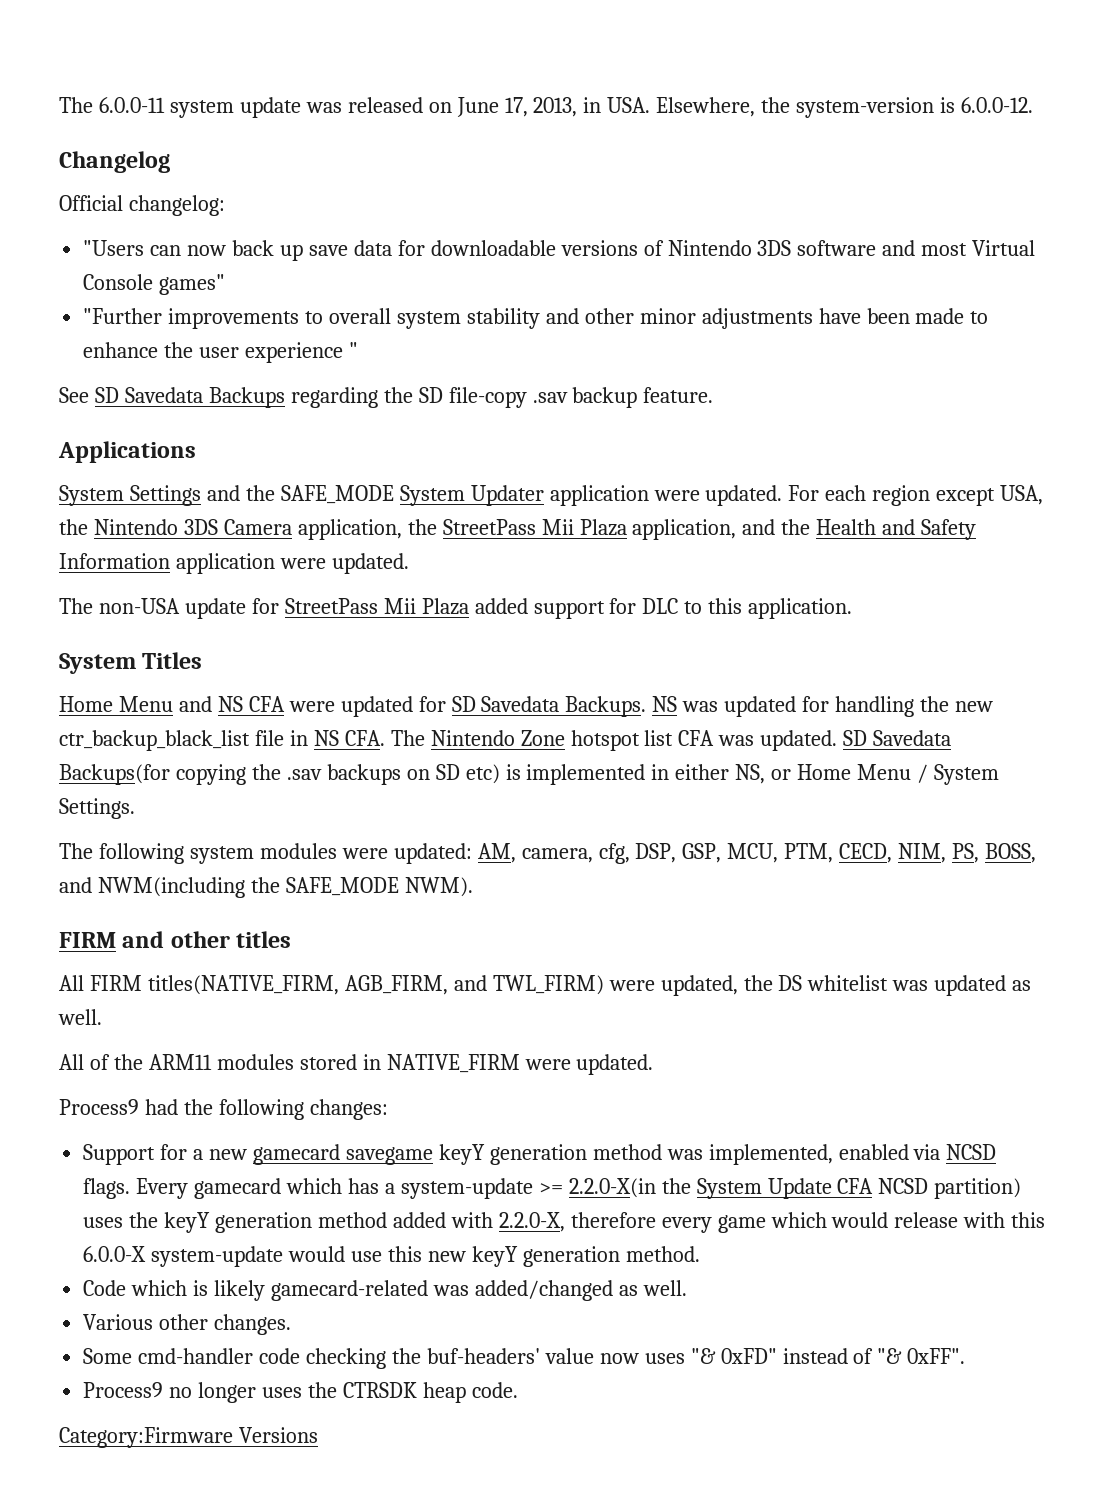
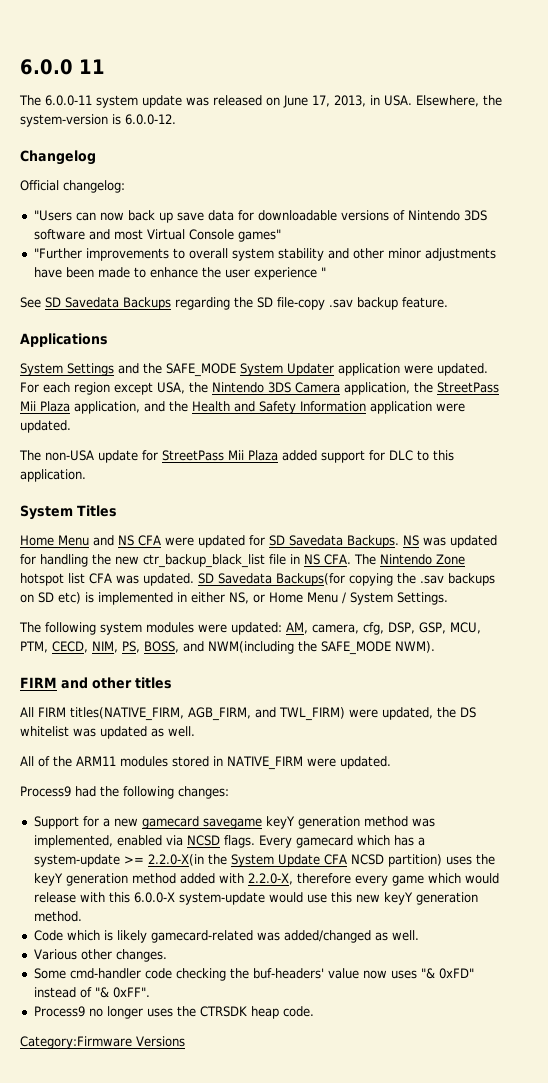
+ 6.0.0 11

